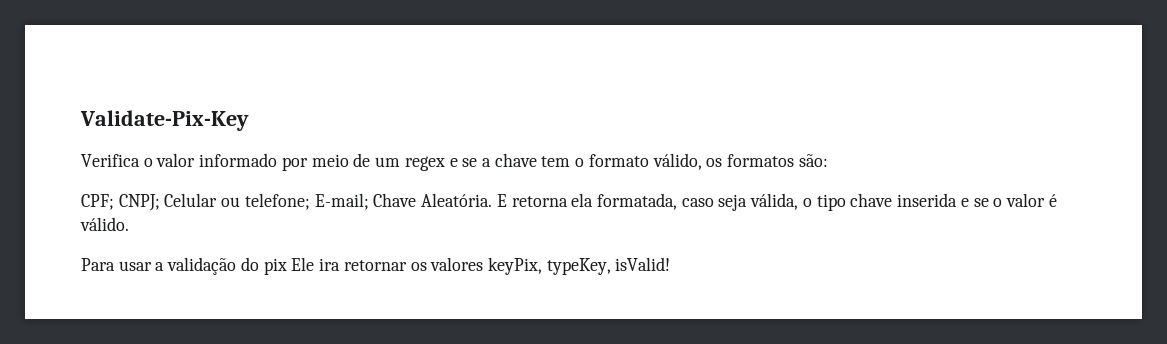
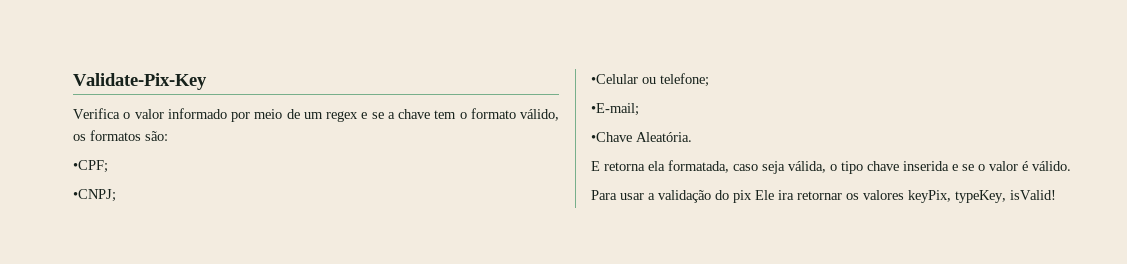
- CPF; CNPJ; Celular ou telefone; E-mail; Chave Aleatória. E retorna ela formatada, caso seja válida, o tipo chave inserida e se o valor é válido.
+ •CPF;
+ •CNPJ;
+ •Celular ou telefone;
+ •E-mail;
+ •Chave Aleatória.
+ E retorna ela formatada, caso seja válida, o tipo chave inserida e se o valor é válido.

